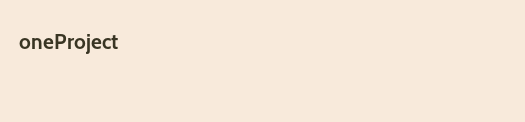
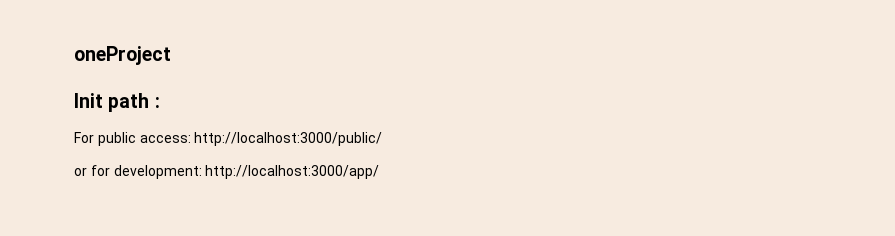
+ Init path :
+ For public access: http://localhost:3000/public/
+ or for development: http://localhost:3000/app/

